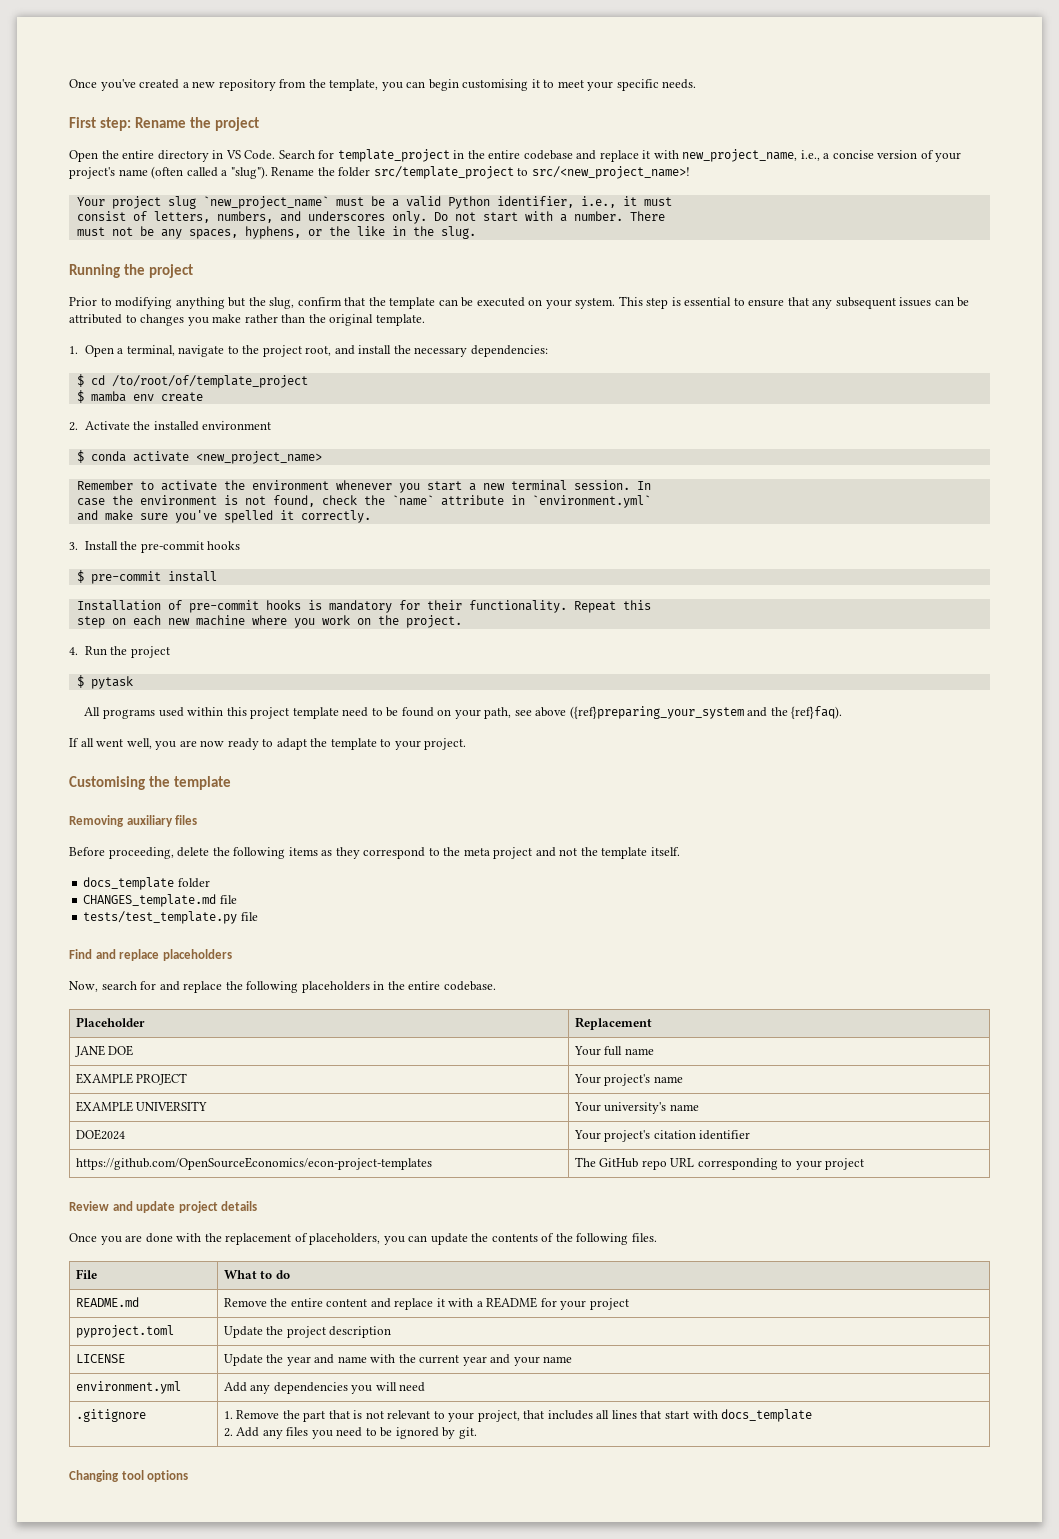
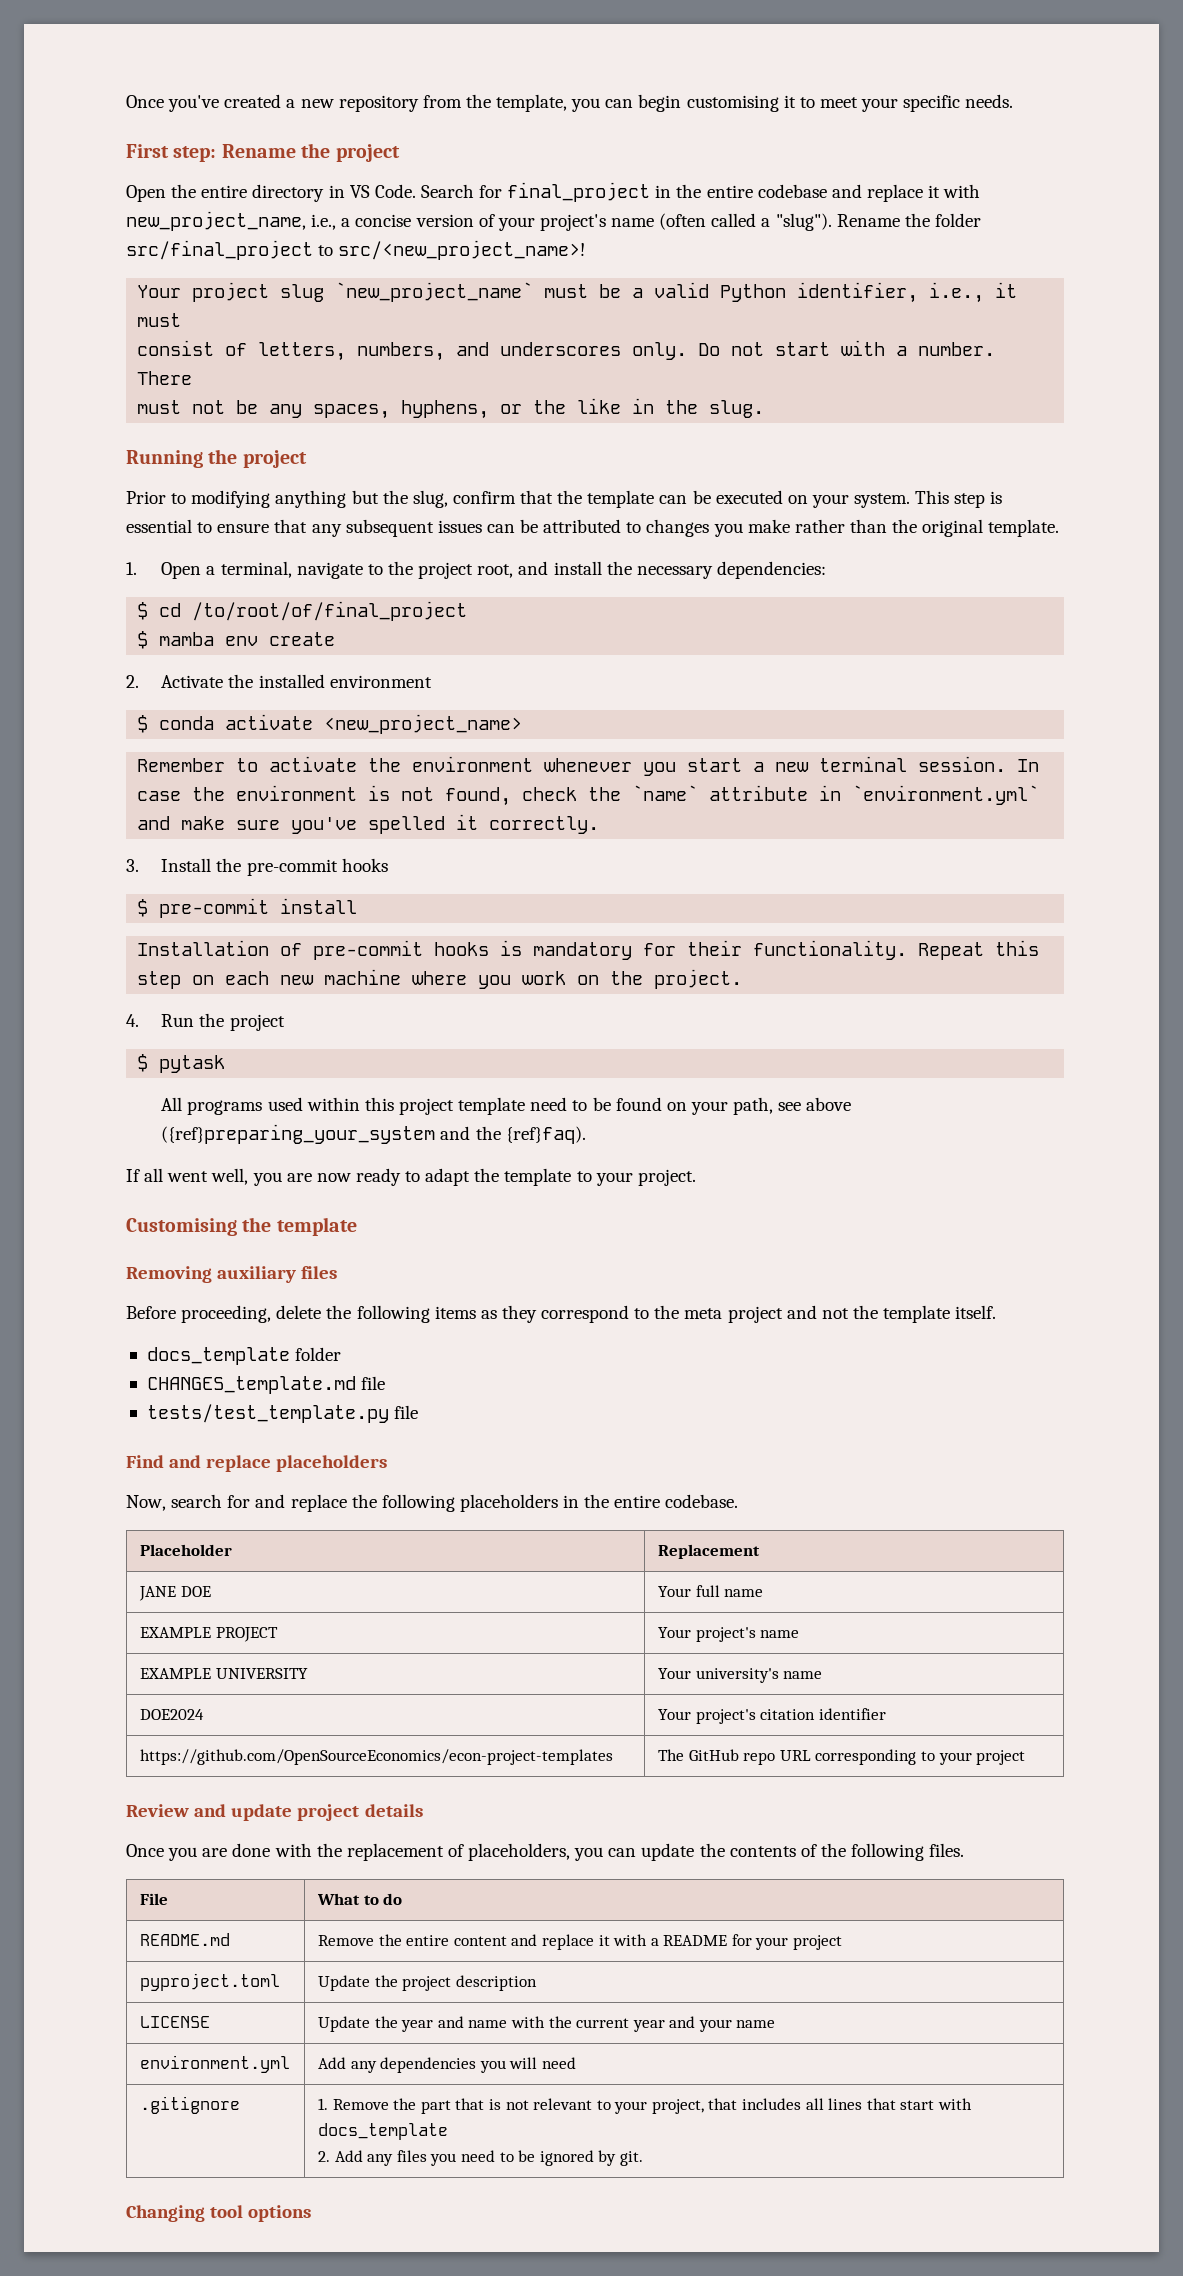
- Search for template_project in the entire codebase and replace it with new_project_name, i.e., a concise version of your project's name (often called a "slug").
+ Search for final_project in the entire codebase and replace it with new_project_name, i.e., a concise version of your project's name (often called a "slug").
- Rename the folder src/template_project to src/<new_project_name>!
+ Rename the folder src/final_project to src/<new_project_name>!
- $ cd /to/root/of/template_project
+ $ cd /to/root/of/final_project

